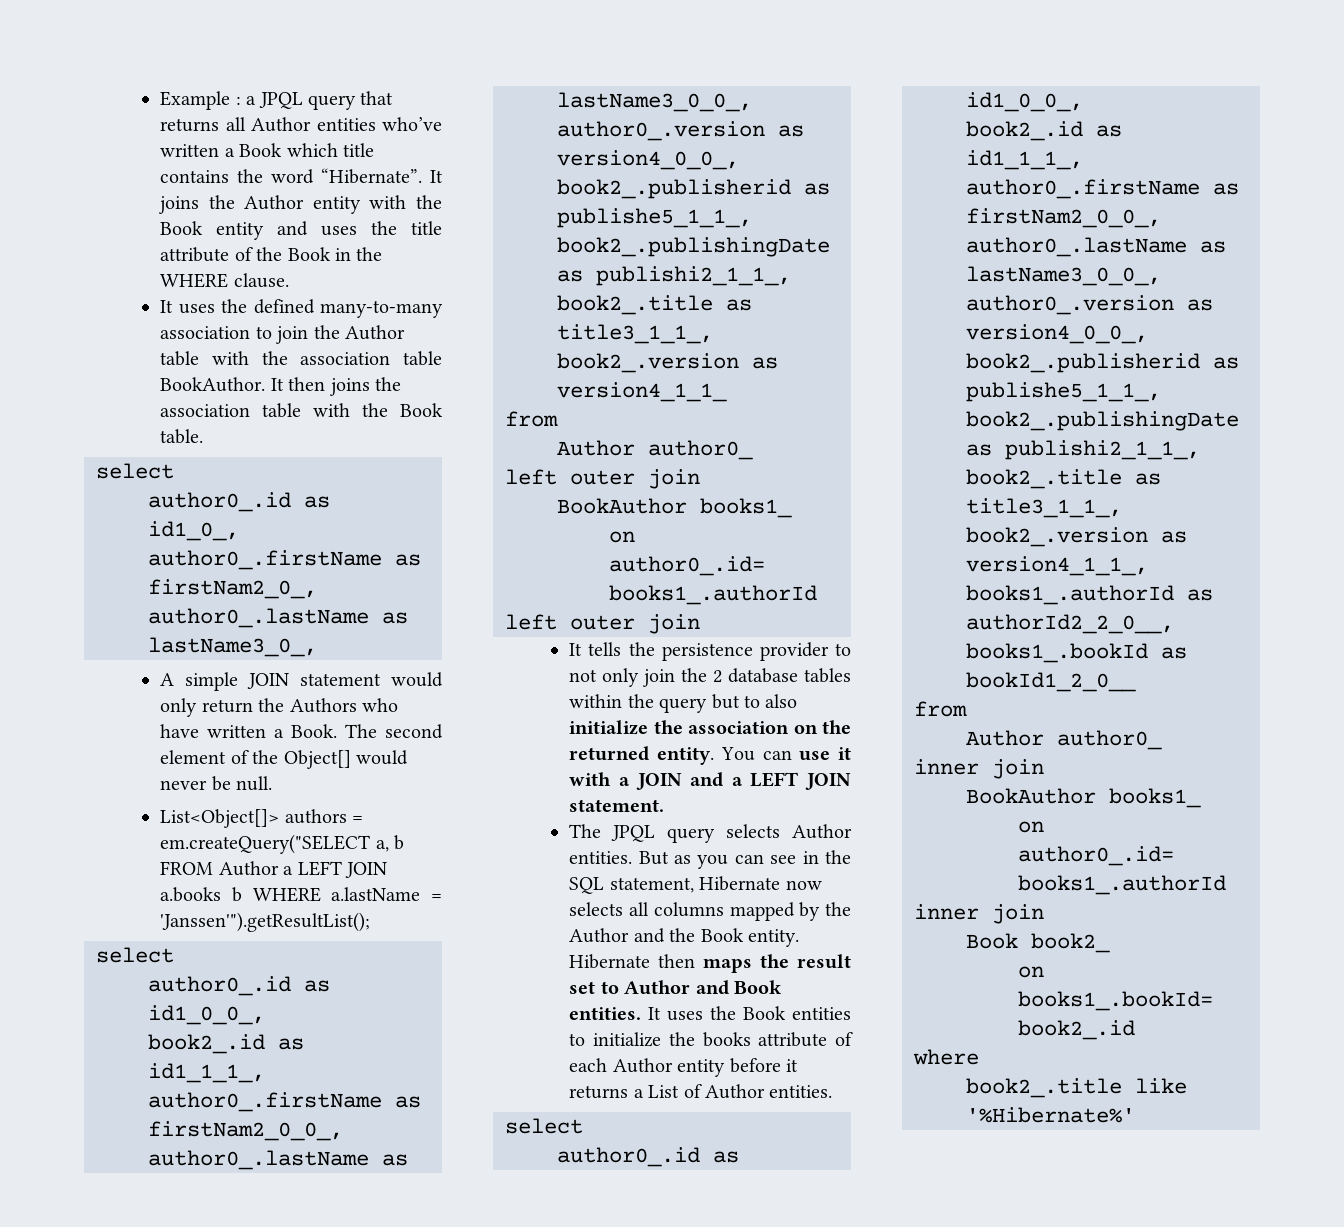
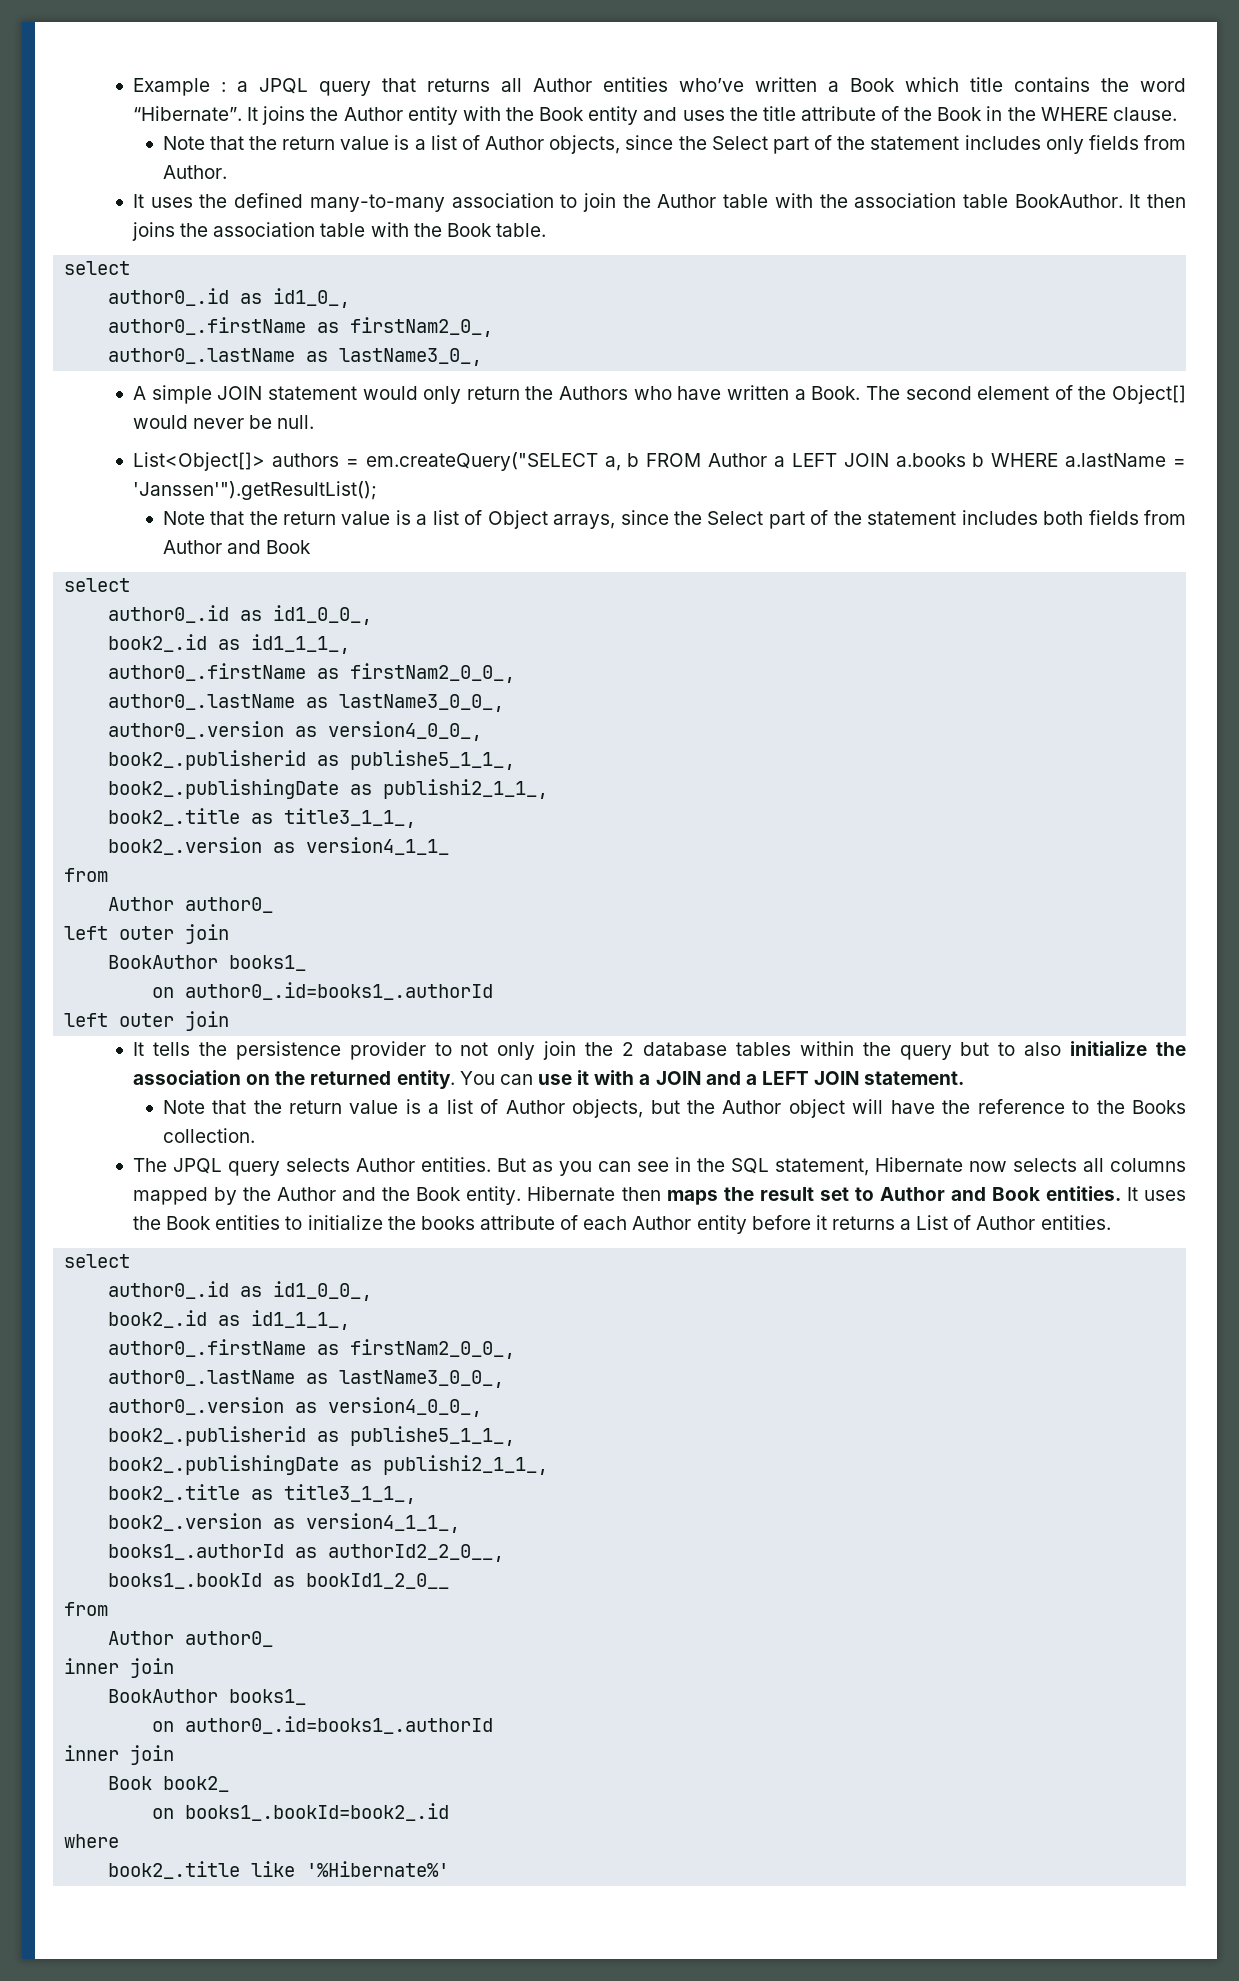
+ Note that the return value is a list of Author objects, since the Select part of the statement includes only fields from Author.
+ Note that the return value is a list of Object arrays, since the Select part of the statement includes both fields from Author and Book
+ Note that the return value is a list of Author objects, but the Author object will have the reference to the Books collection.

